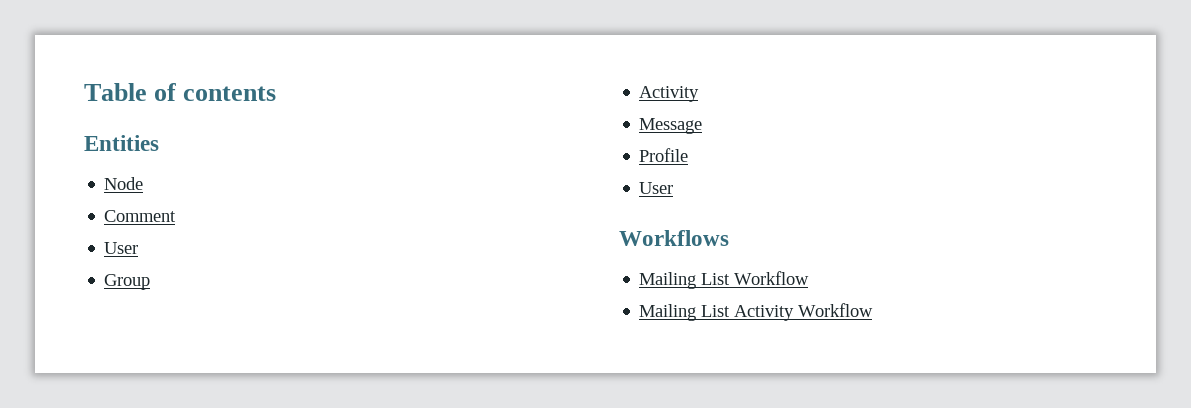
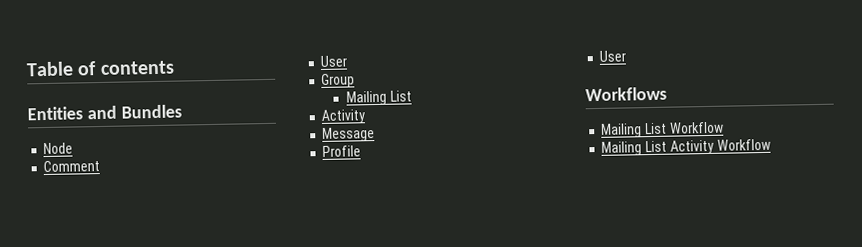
- Entities
+ Entities and Bundles
  Group
+ Mailing List

